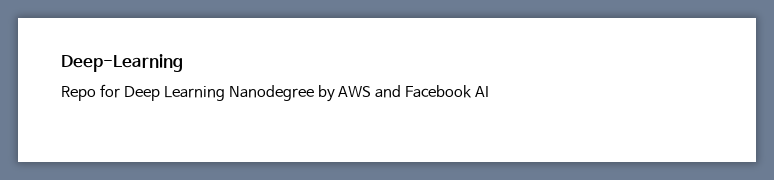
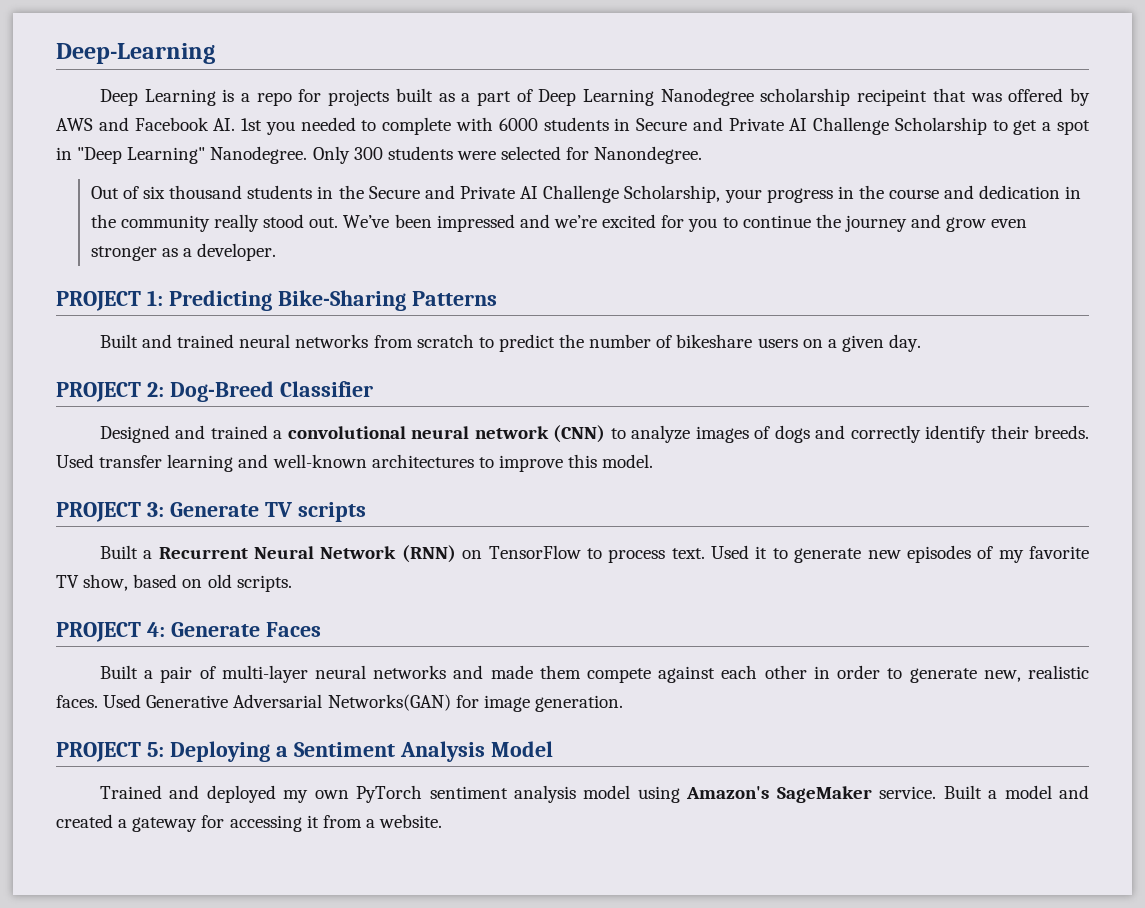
- Repo for Deep Learning Nanodegree by AWS and Facebook AI
+ Deep Learning is a repo for projects built as a part of Deep Learning Nanodegree scholarship recipeint that was offered by AWS and Facebook AI. 1st you needed to complete with 6000 students in Secure and Private AI Challenge Scholarship to get a spot in "Deep Learning" Nanodegree. Only 300 students were selected for Nanondegree.
+ Out of six thousand students in the Secure and Private AI Challenge Scholarship, your progress in the course and dedication in the community really stood out. We’ve been impressed and we’re excited for you to continue the journey and grow even stronger as a developer.
+ PROJECT 1: Predicting Bike-Sharing Patterns
+ Built and trained neural networks from scratch to predict the number of bikeshare users on a given day.
+ PROJECT 2: Dog-Breed Classifier
+ Designed and trained a convolutional neural network (CNN) to analyze images of dogs and correctly identify their breeds. Used transfer learning and well-known architectures to improve this model.
+ PROJECT 3: Generate TV scripts
+ Built a Recurrent Neural Network (RNN) on TensorFlow to process text. Used it to generate new episodes of my favorite TV show, based on old scripts.
+ PROJECT 4: Generate Faces
+ Built a pair of multi-layer neural networks and made them compete against each other in order to generate new, realistic faces. Used Generative Adversarial Networks(GAN) for image generation.
+ PROJECT 5: Deploying a Sentiment Analysis Model
+ Trained and deployed my own PyTorch sentiment analysis model using Amazon's SageMaker service. Built a model and created a gateway for accessing it from a website.

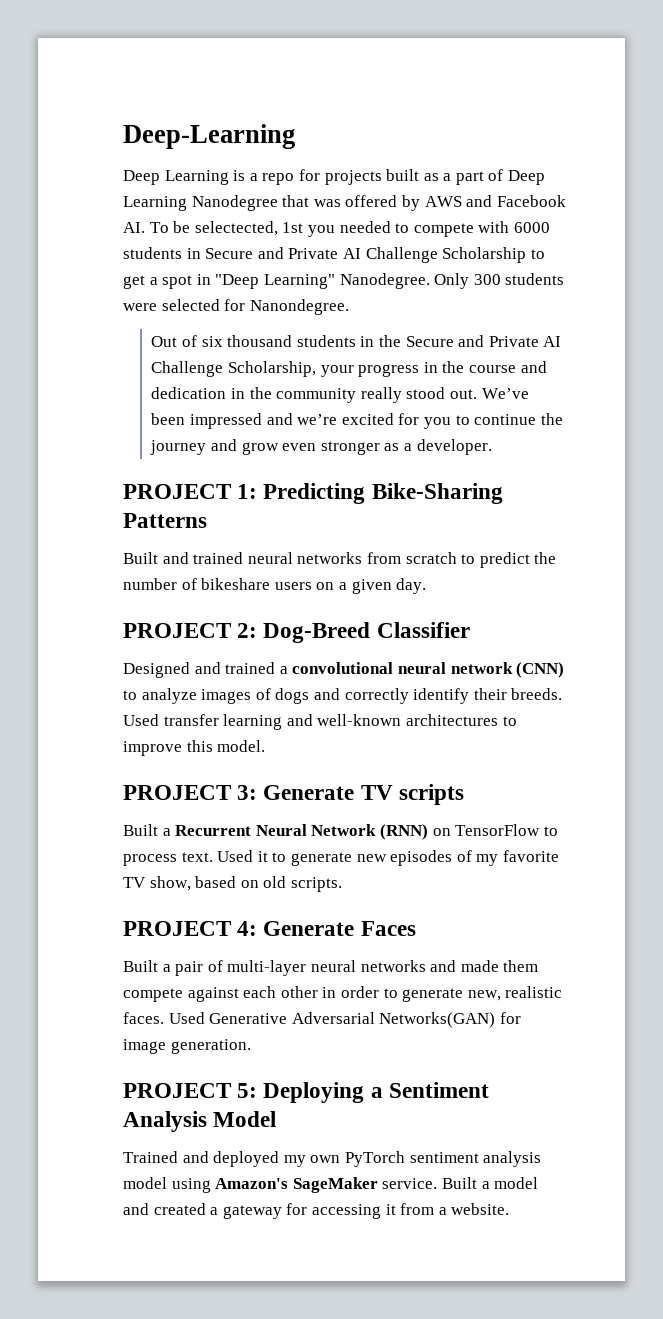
- Deep Learning is a repo for projects built as a part of Deep Learning Nanodegree scholarship recipeint that was offered by AWS and Facebook AI. 1st you needed to complete with 6000 students in Secure and Private AI Challenge Scholarship to get a spot in "Deep Learning" Nanodegree.
+ Deep Learning is a repo for projects built as a part of Deep Learning Nanodegree that was offered by AWS and Facebook AI. To be selectected, 1st you needed to compete with 6000 students in Secure and Private AI Challenge Scholarship to get a spot in "Deep Learning" Nanodegree.

